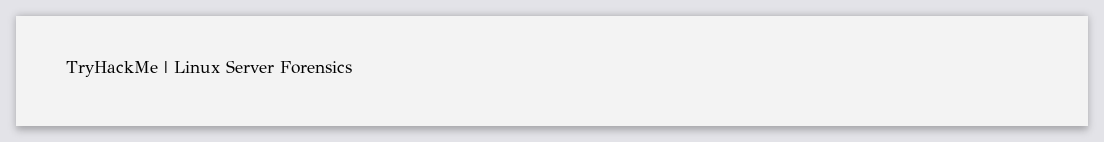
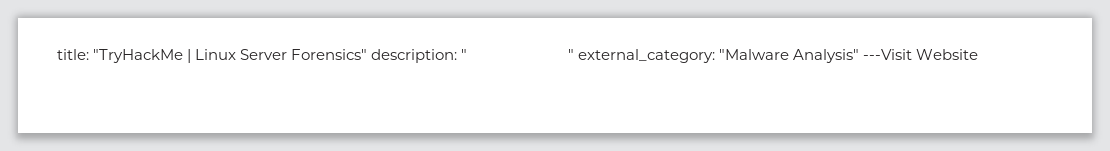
- TryHackMe | Linux Server Forensics
+ title: "TryHackMe | Linux Server Forensics" description: "
+ " external_category: "Malware Analysis" ---Visit Website

